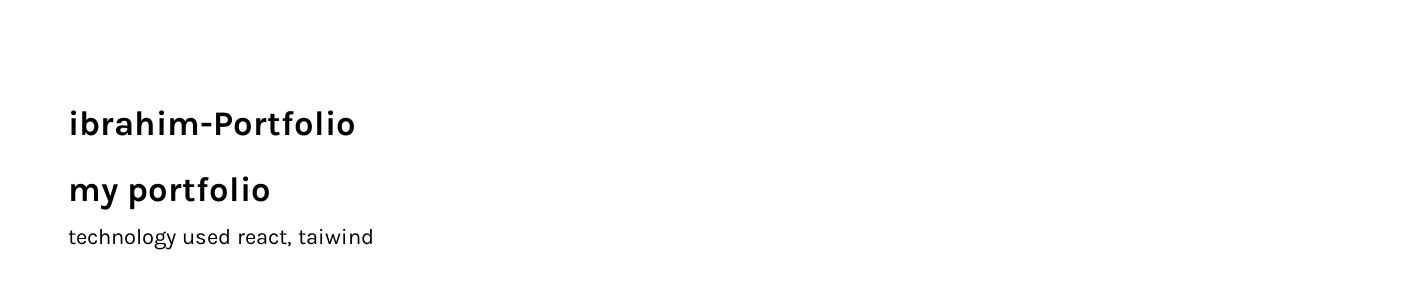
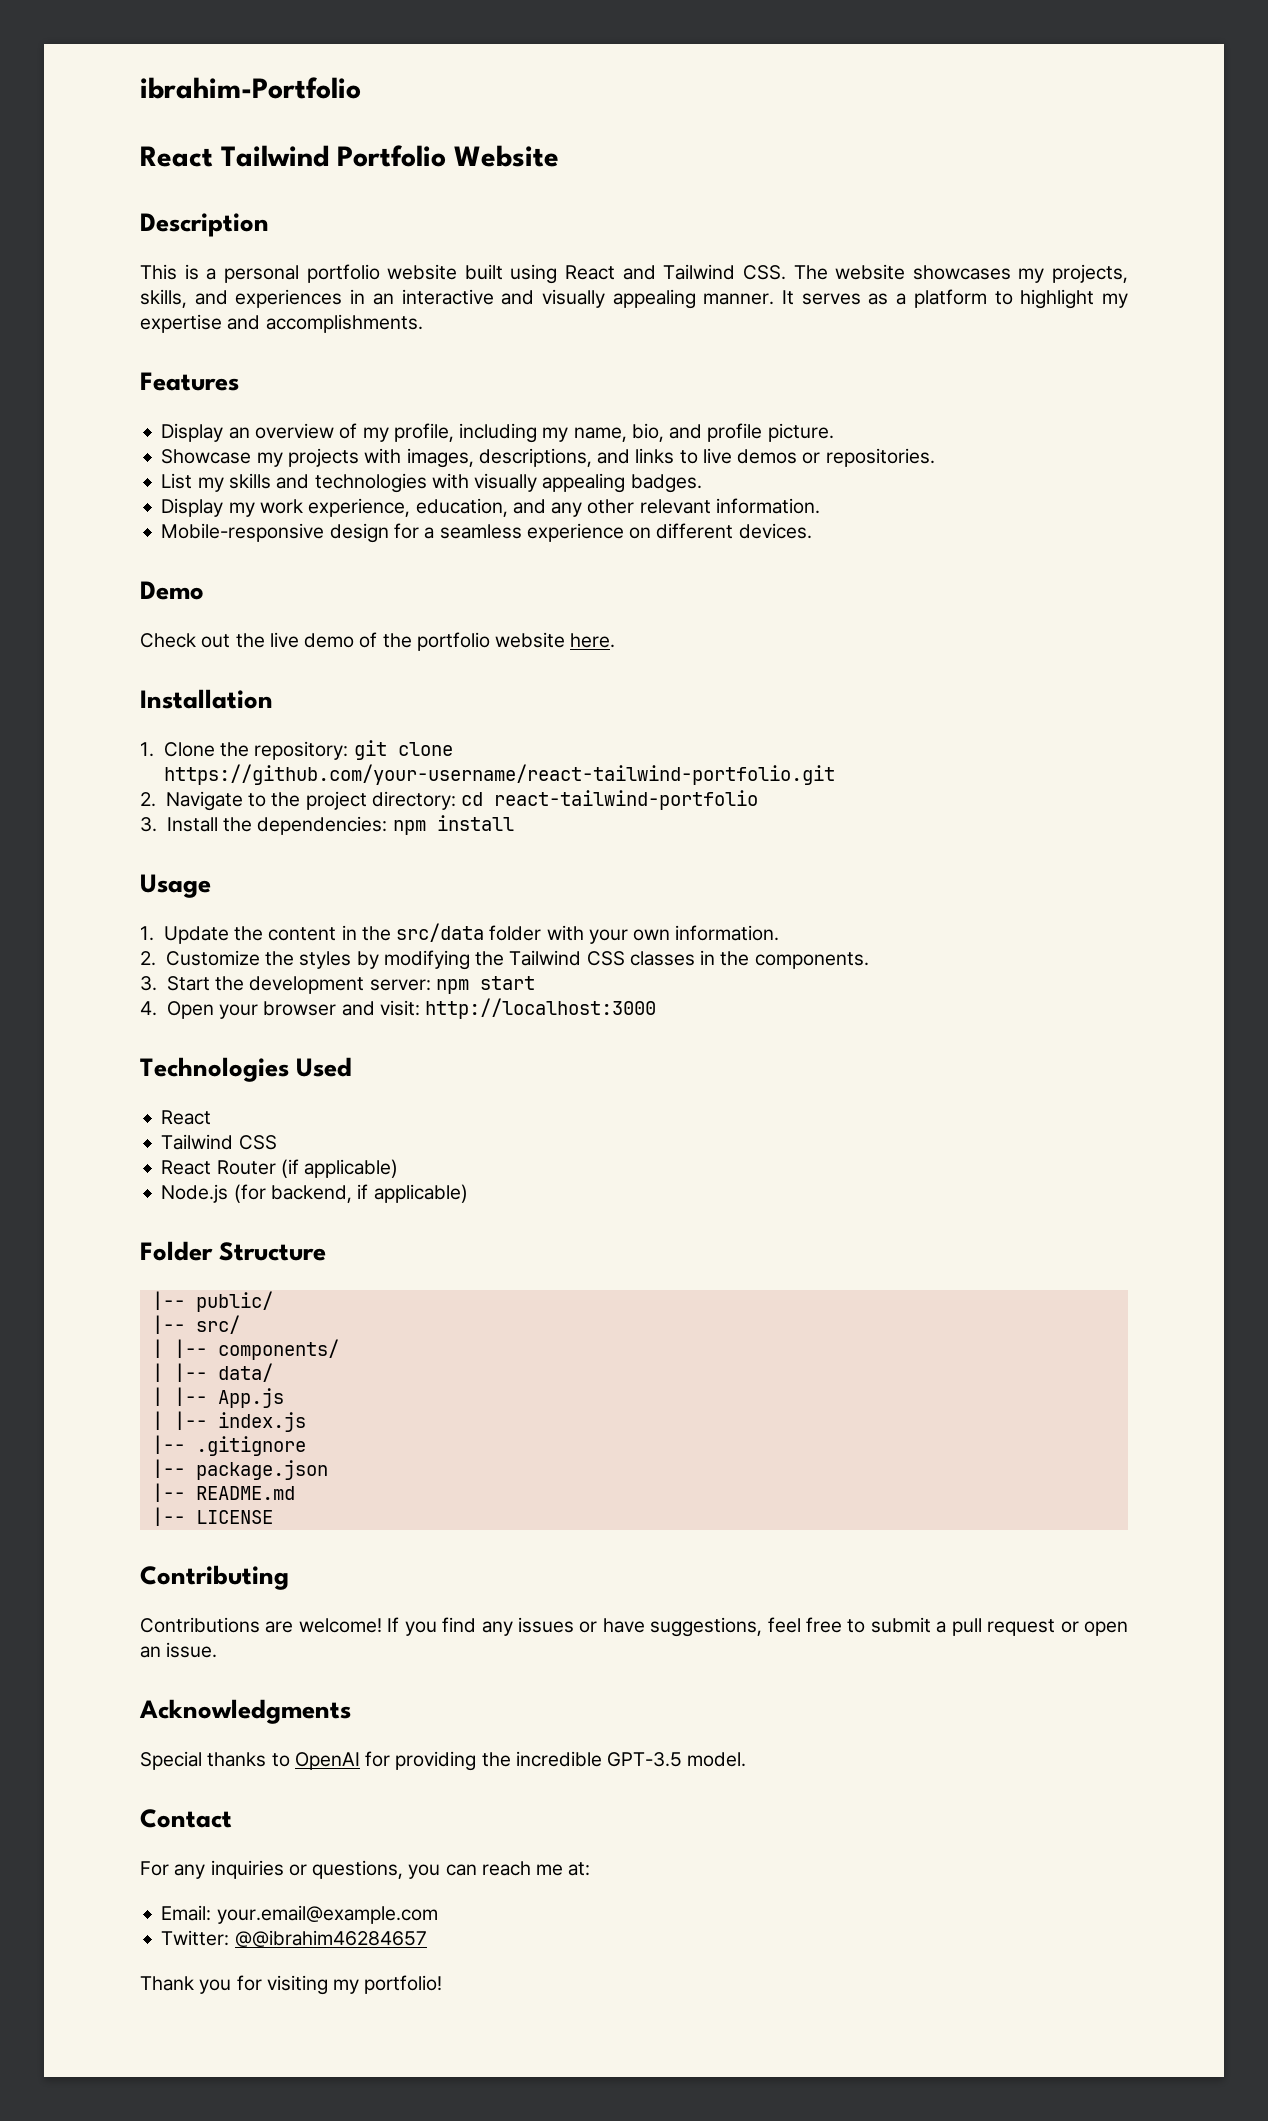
- my portfolio
- technology used react, taiwind
+ React Tailwind Portfolio Website
+ Description
+ This is a personal portfolio website built using React and Tailwind CSS. The website showcases my projects, skills, and experiences in an interactive and visually appealing manner. It serves as a platform to highlight my expertise and accomplishments.
+ Features
+ Display an overview of my profile, including my name, bio, and profile picture.
+ Showcase my projects with images, descriptions, and links to live demos or repositories.
+ List my skills and technologies with visually appealing badges.
+ Display my work experience, education, and any other relevant information.
+ Mobile-responsive design for a seamless experience on different devices.
+ Demo
+ Check out the live demo of the portfolio website here.
+ Installation
+ 1. Clone the repository: git clone https://github.com/your-username/react-tailwind-portfolio.git
+ 2. Navigate to the project directory: cd react-tailwind-portfolio
+ 3. Install the dependencies: npm install
+ Usage
+ 1. Update the content in the src/data folder with your own information.
+ 2. Customize the styles by modifying the Tailwind CSS classes in the components.
+ 3. Start the development server: npm start
+ 4. Open your browser and visit: http://localhost:3000
+ Technologies Used
+ React
+ Tailwind CSS
+ React Router (if applicable)
+ Node.js (for backend, if applicable)
+ Folder Structure
+ |-- public/
+ |-- src/
+ | |-- components/
+ | |-- data/
+ | |-- App.js
+ | |-- index.js
+ |-- .gitignore
+ |-- package.json
+ |-- README.md
+ |-- LICENSE
+ Contributing
+ Contributions are welcome! If you find any issues or have suggestions, feel free to submit a pull request or open an issue.
+ Acknowledgments
+ Special thanks to OpenAI for providing the incredible GPT-3.5 model.
+ Contact
+ For any inquiries or questions, you can reach me at:
+ Email: your.email@example.com
+ Twitter: @@ibrahim46284657
+ Thank you for visiting my portfolio!

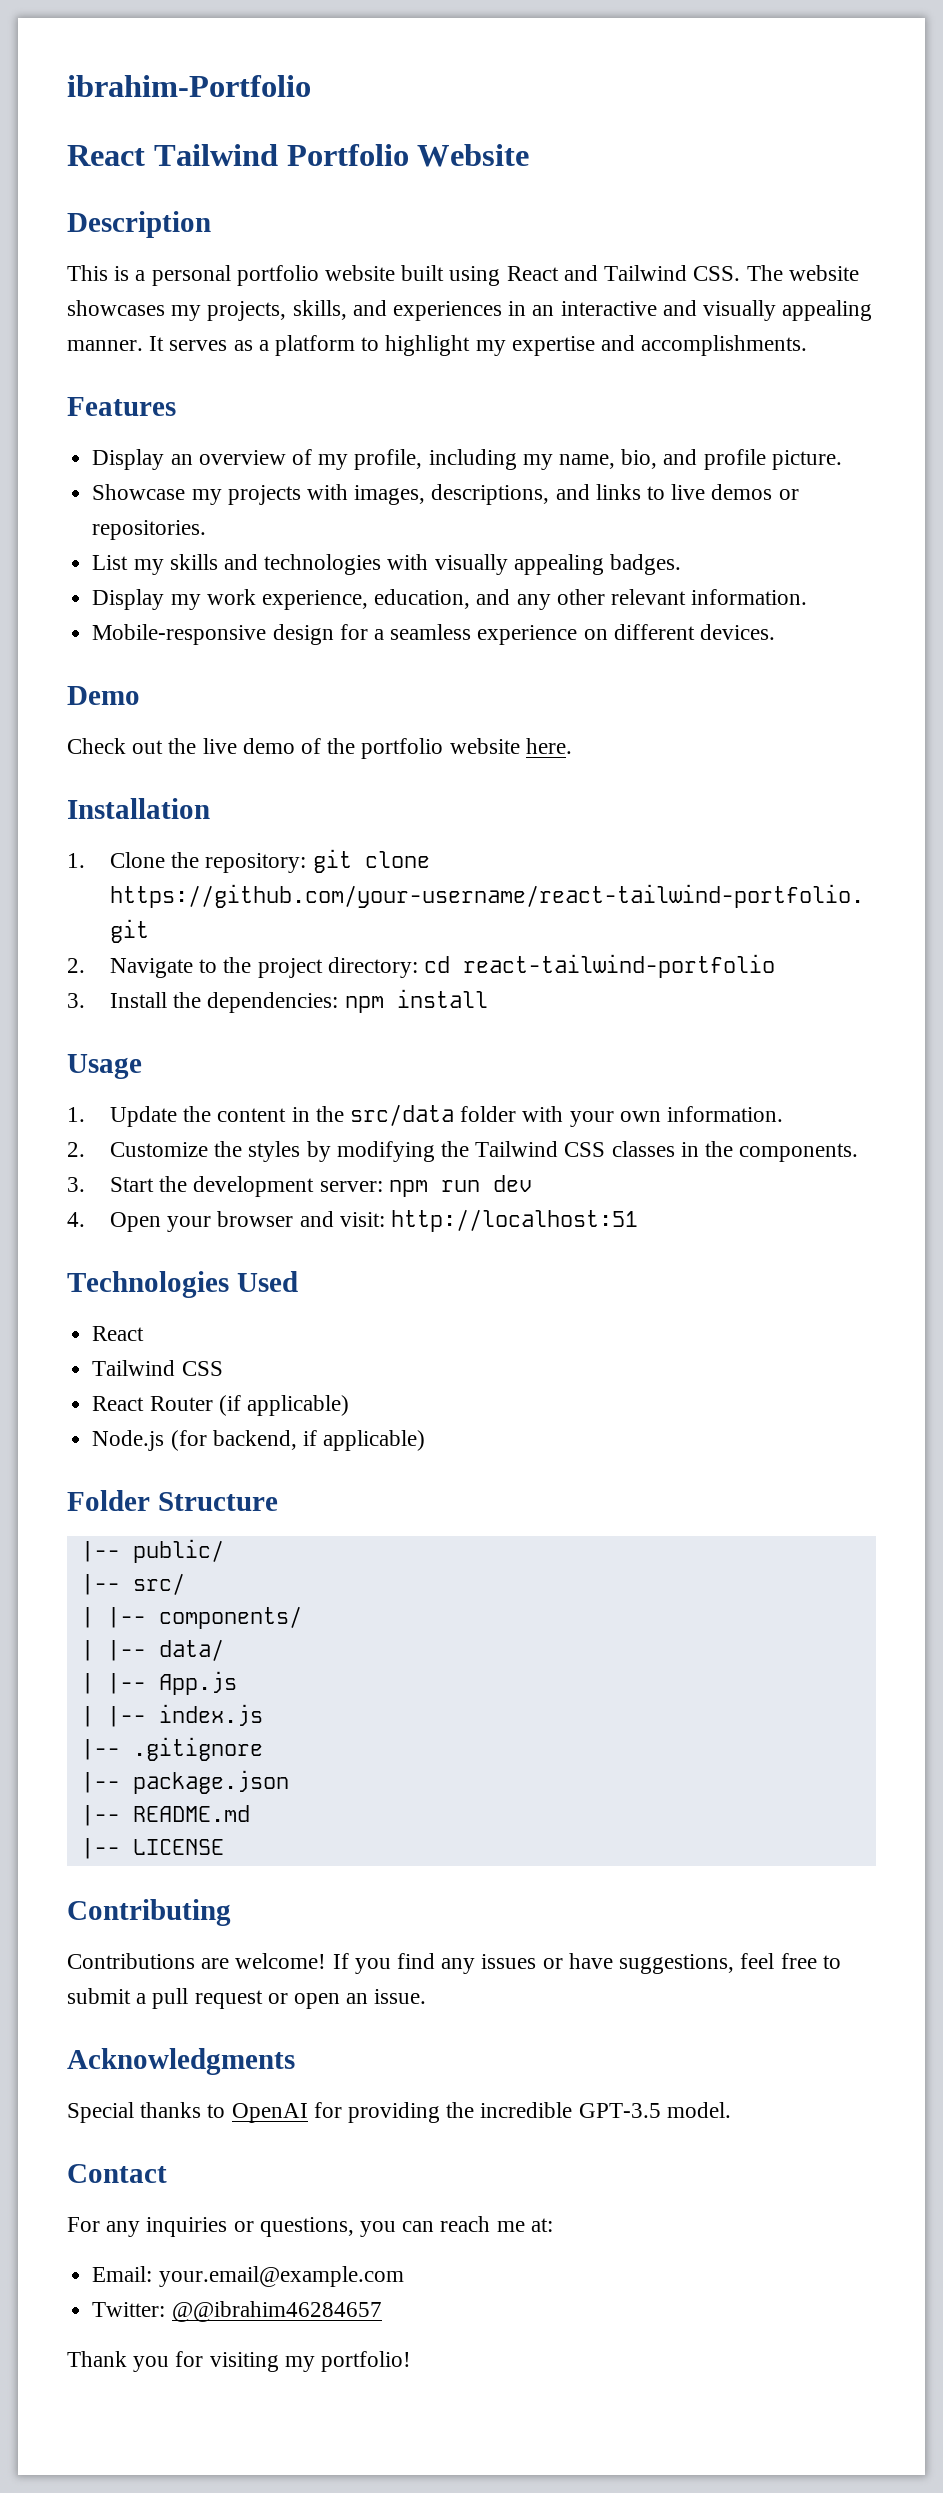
- 3. Start the development server: npm start
+ 3. Start the development server: npm run dev
- 4. Open your browser and visit: http://localhost:3000
+ 4. Open your browser and visit: http://localhost:51

